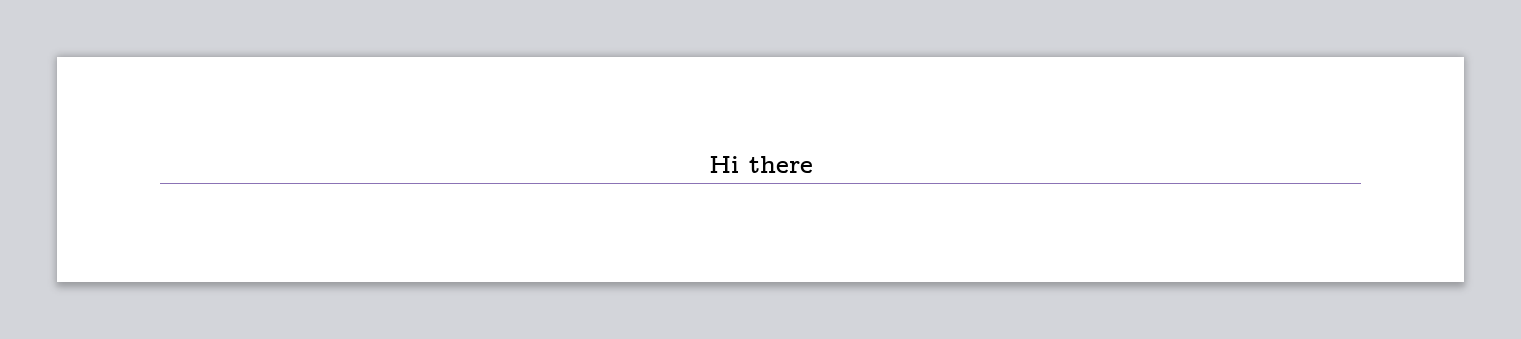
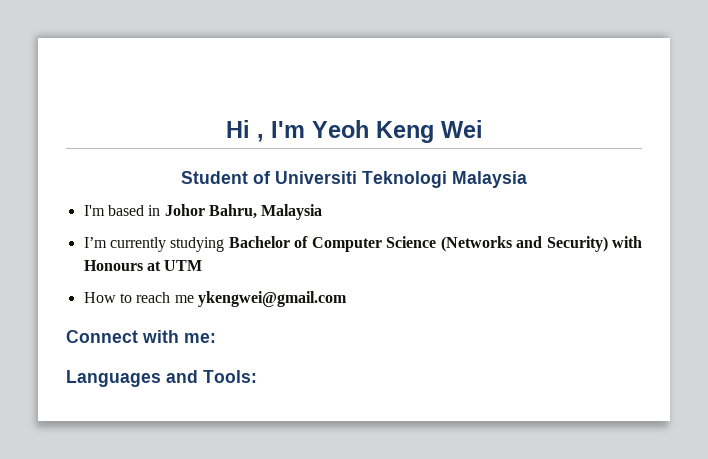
- Hi there
+ Hi , I'm Yeoh Keng Wei
+ Student of Universiti Teknologi Malaysia
+ I'm based in Johor Bahru, Malaysia
+ I’m currently studying Bachelor of Computer Science (Networks and Security) with Honours at UTM
+ How to reach me ykengwei@gmail.com
+ Connect with me:
+ Languages and Tools:

